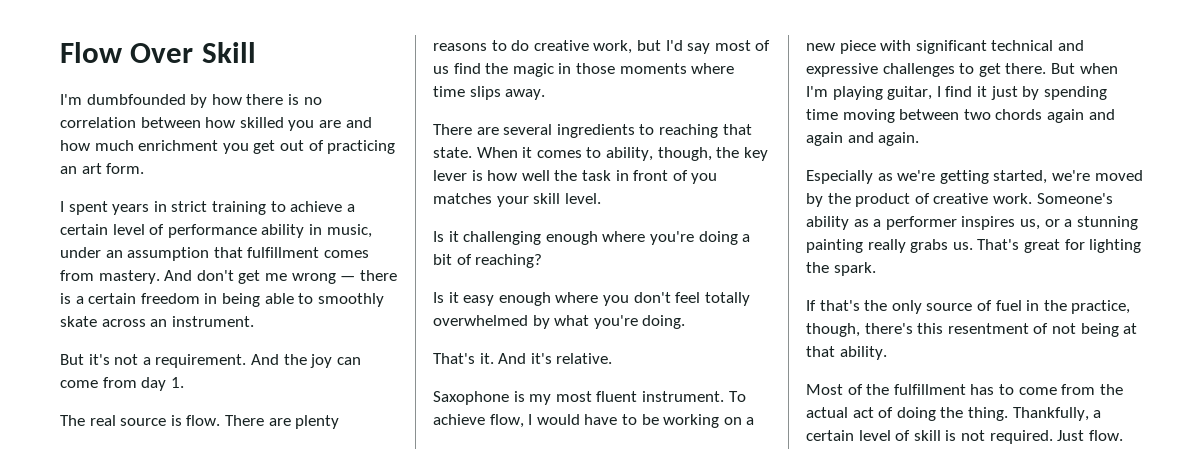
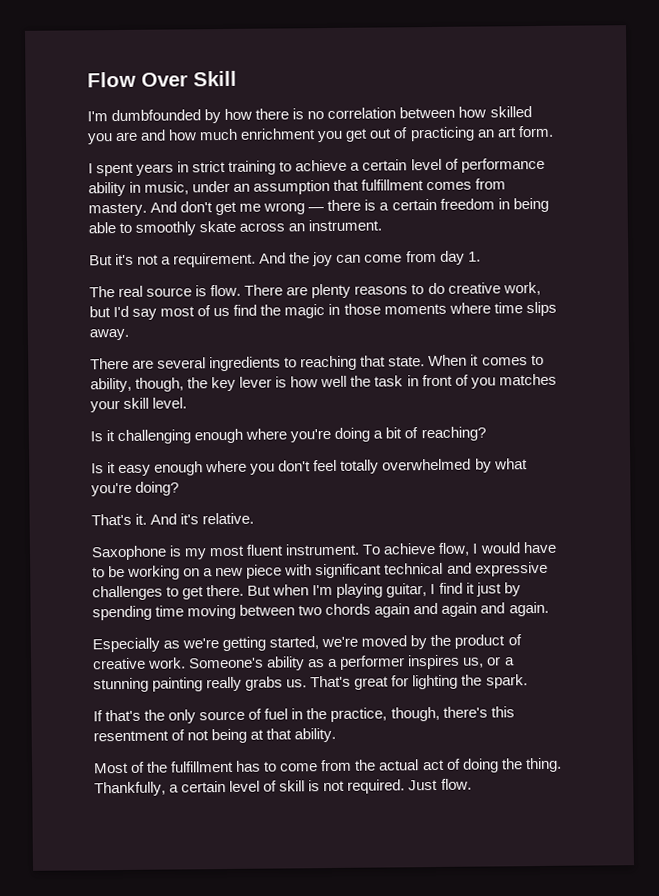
- Is it easy enough where you don't feel totally overwhelmed by what you're doing.
+ Is it easy enough where you don't feel totally overwhelmed by what you're doing?

